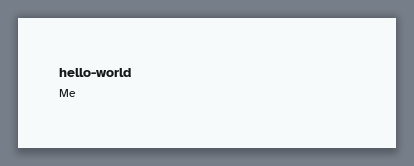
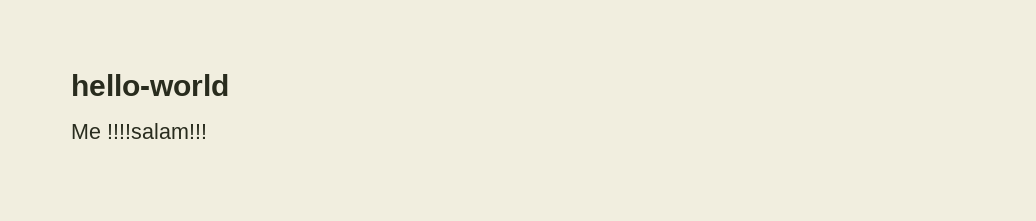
- Me
+ Me !!!!salam!!!

